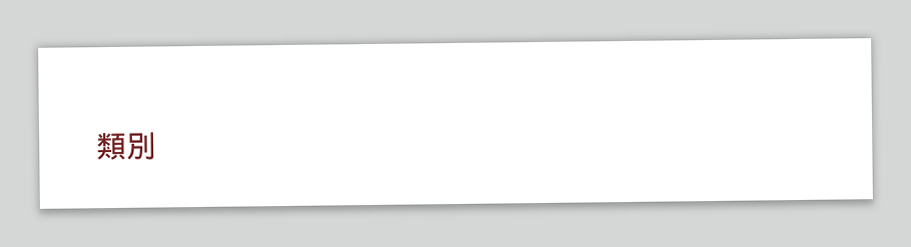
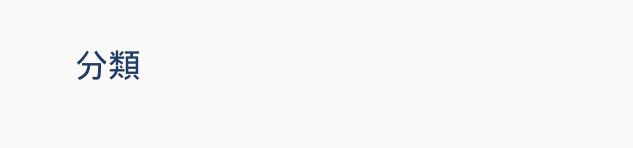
- 類別
+ 分類

